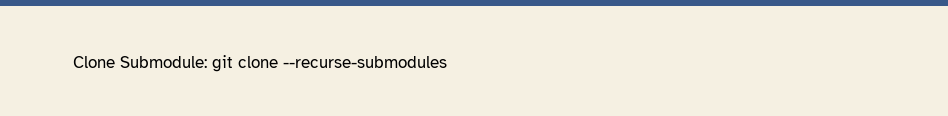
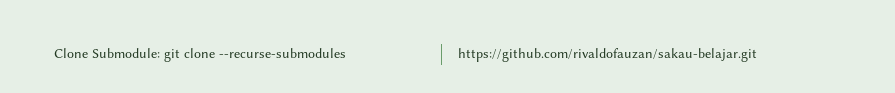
- Clone Submodule: git clone --recurse-submodules
+ Clone Submodule: git clone --recurse-submodules https://github.com/rivaldofauzan/sakau-belajar.git

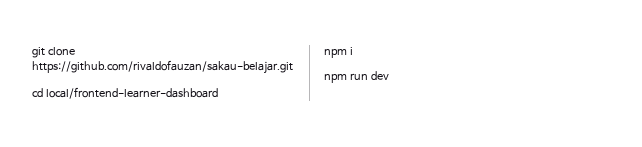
- Clone Submodule: git clone --recurse-submodules https://github.com/rivaldofauzan/sakau-belajar.git
+ git clone https://github.com/rivaldofauzan/sakau-belajar.git
+ cd local/frontend-learner-dashboard
+ npm i
+ npm run dev

